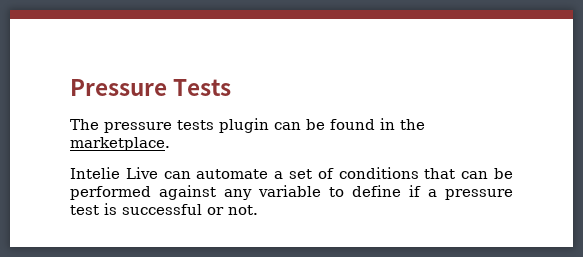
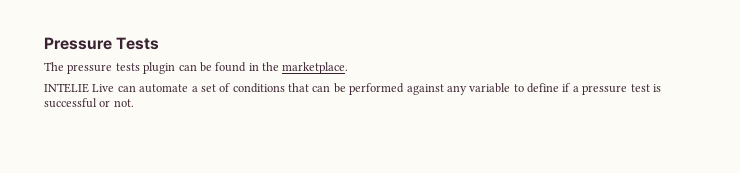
- Intelie Live can automate a set of conditions that can be performed against any variable to define if a pressure test is successful or not.
+ INTELIE Live can automate a set of conditions that can be performed against any variable to define if a pressure test is successful or not.

